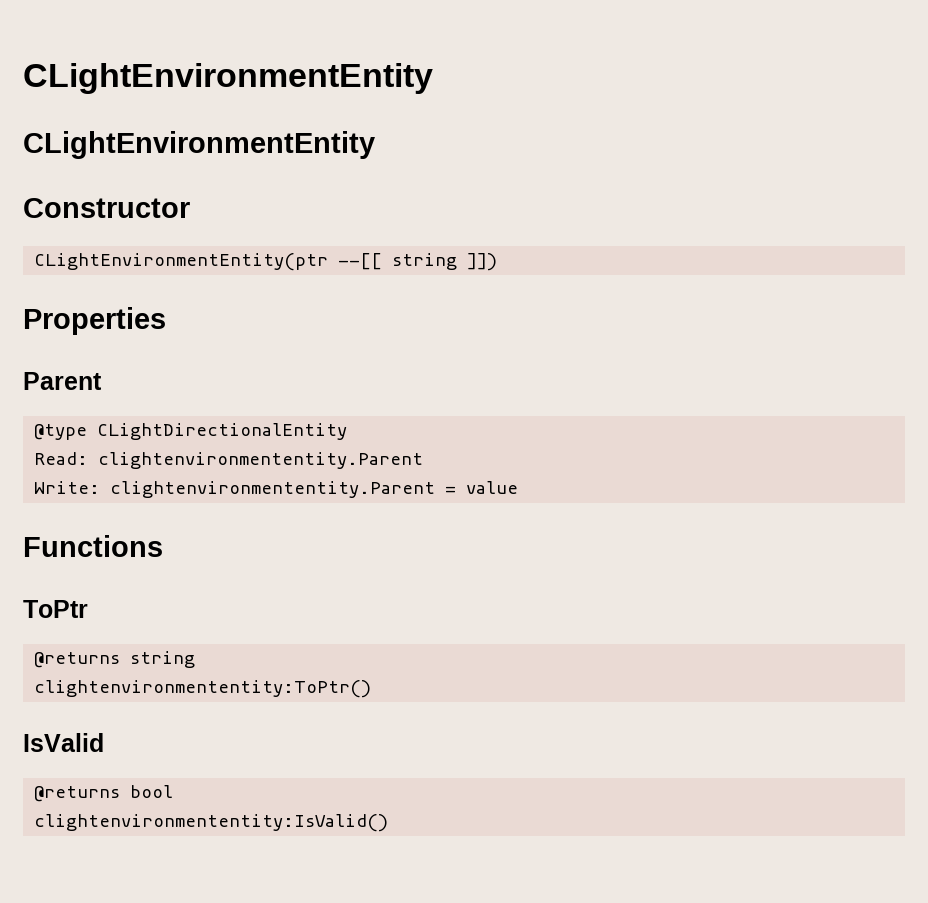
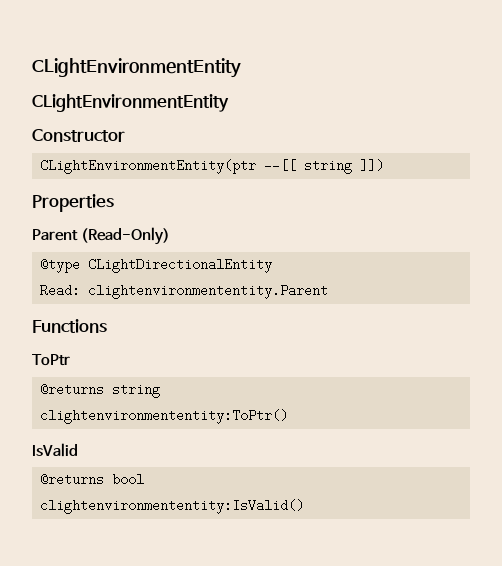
- Parent
+ Parent (Read-Only)
- Write: clightenvironmententity.Parent = value

